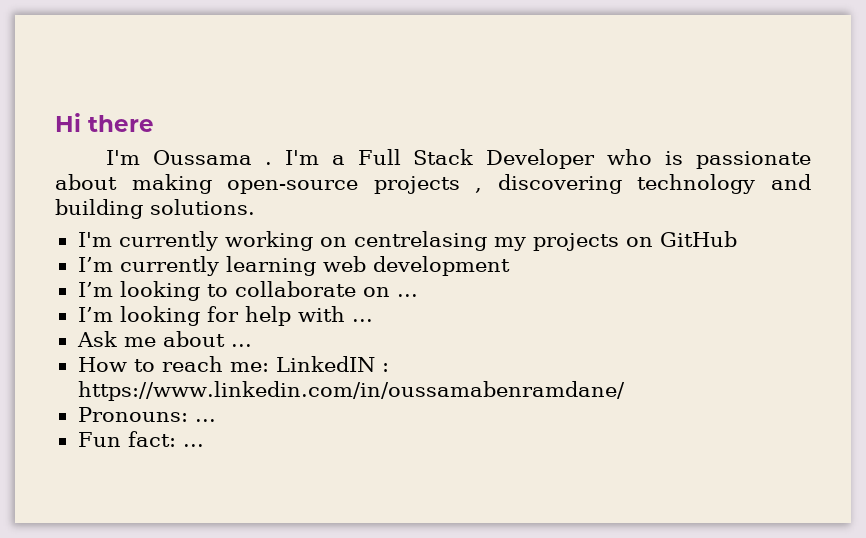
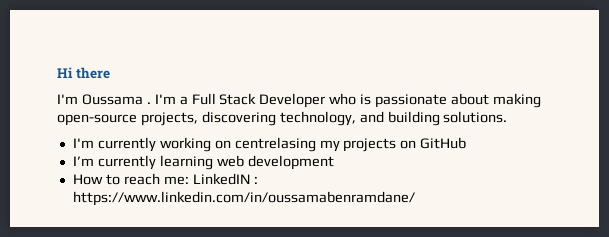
- I'm a Full Stack Developer who is passionate about making open-source projects , discovering technology and building solutions.
+ I'm a Full Stack Developer who is passionate about making open-source projects, discovering technology, and building solutions.
- I’m looking to collaborate on ...
- I’m looking for help with ...
- Ask me about ...
- Pronouns: ...
- Fun fact: ...

